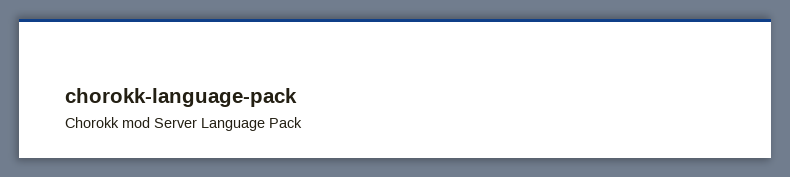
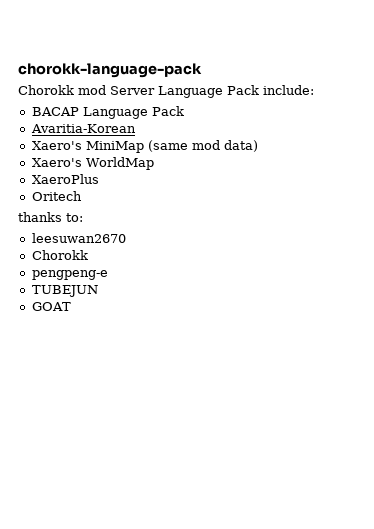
- Chorokk mod Server Language Pack
+ Chorokk mod Server Language Pack include:
+ BACAP Language Pack
+ Avaritia-Korean
+ Xaero's MiniMap (same mod data)
+ Xaero's WorldMap
+ XaeroPlus
+ Oritech
+ thanks to:
+ leesuwan2670
+ Chorokk
+ pengpeng-e
+ TUBEJUN
+ GOAT

